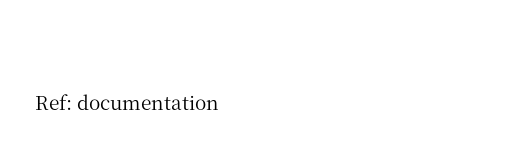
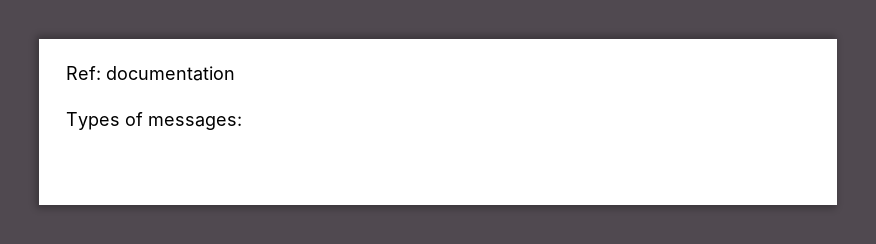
+ Types of messages:

